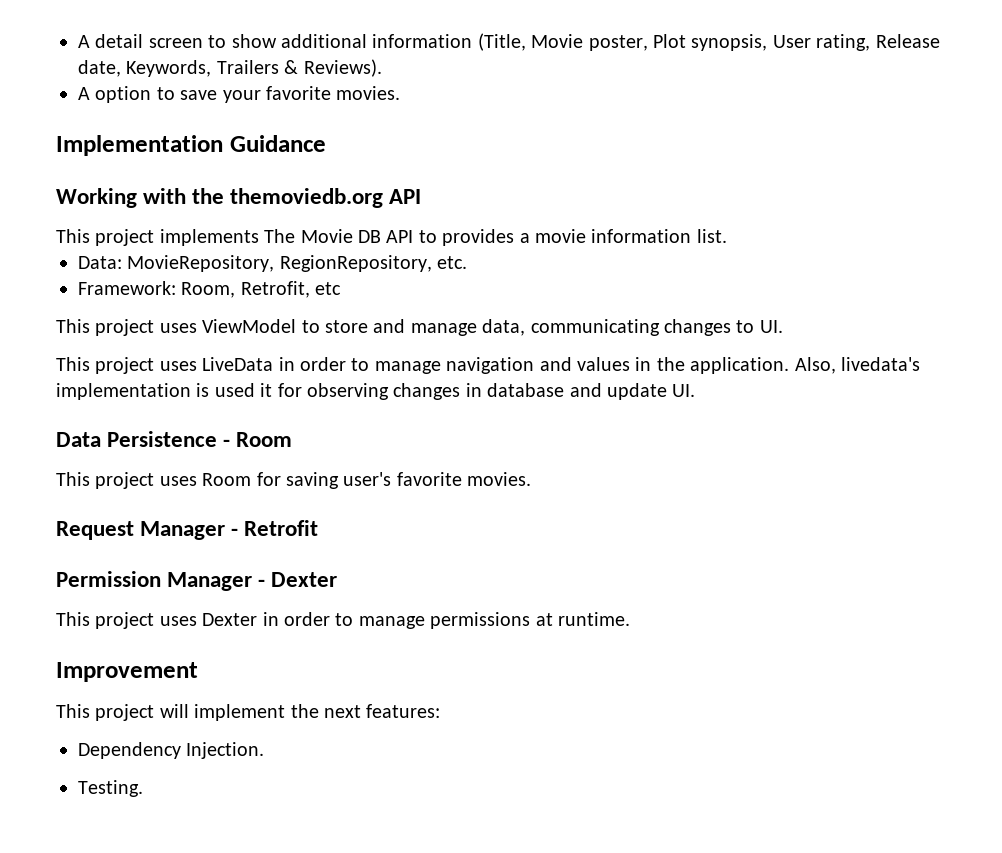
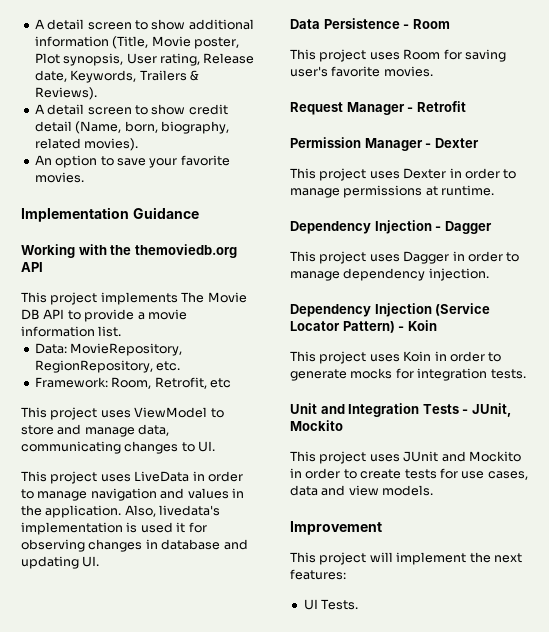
- A option to save your favorite movies.
+ A detail screen to show credit detail (Name, born, biography, related movies).
+ An option to save your favorite movies.
- This project implements The Movie DB API to provides a movie information list.
+ This project implements The Movie DB API to provide a movie information list.
- Also, livedata's implementation is used it for observing changes in database and update UI.
+ Also, livedata's implementation is used it for observing changes in database and updating UI.
+ Dependency Injection - Dagger
+ This project uses Dagger in order to manage dependency injection.
+ Dependency Injection (Service Locator Pattern) - Koin
+ This project uses Koin in order to generate mocks for integration tests.
+ Unit and Integration Tests - JUnit, Mockito
+ This project uses JUnit and Mockito in order to create tests for use cases, data and view models.
- Dependency Injection.
- Testing.
+ UI Tests.

